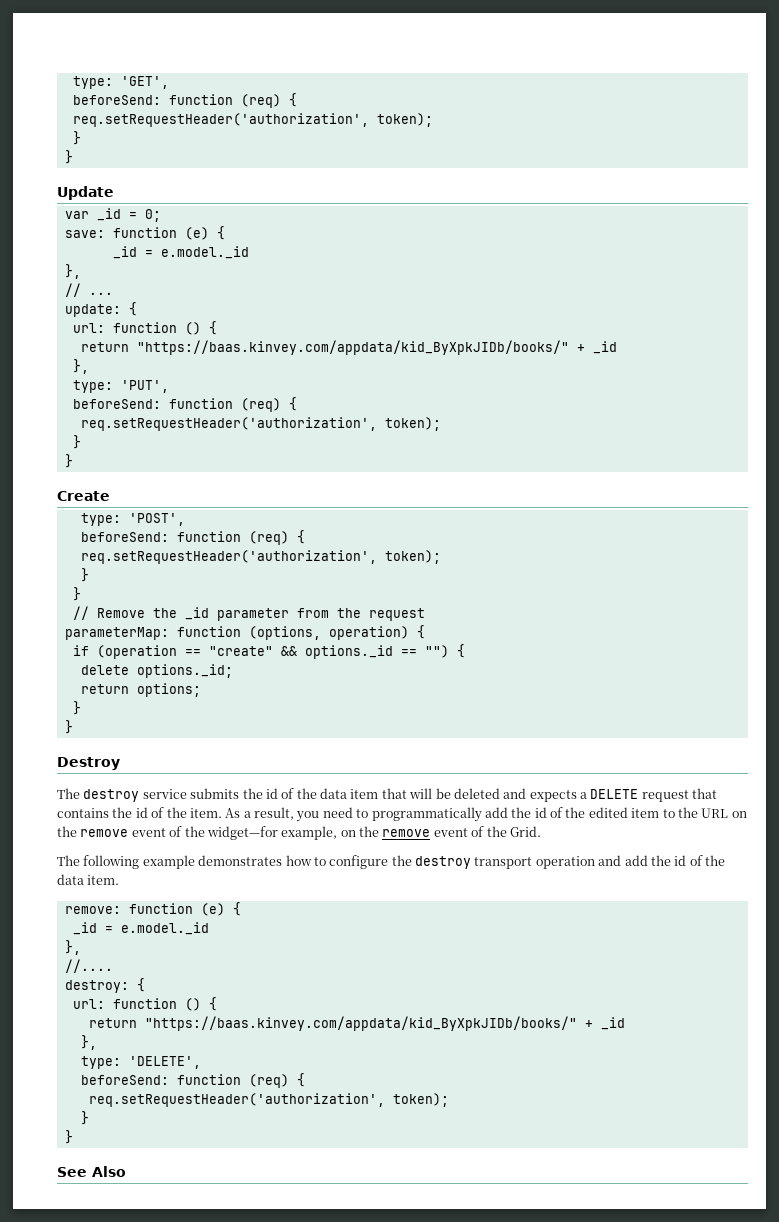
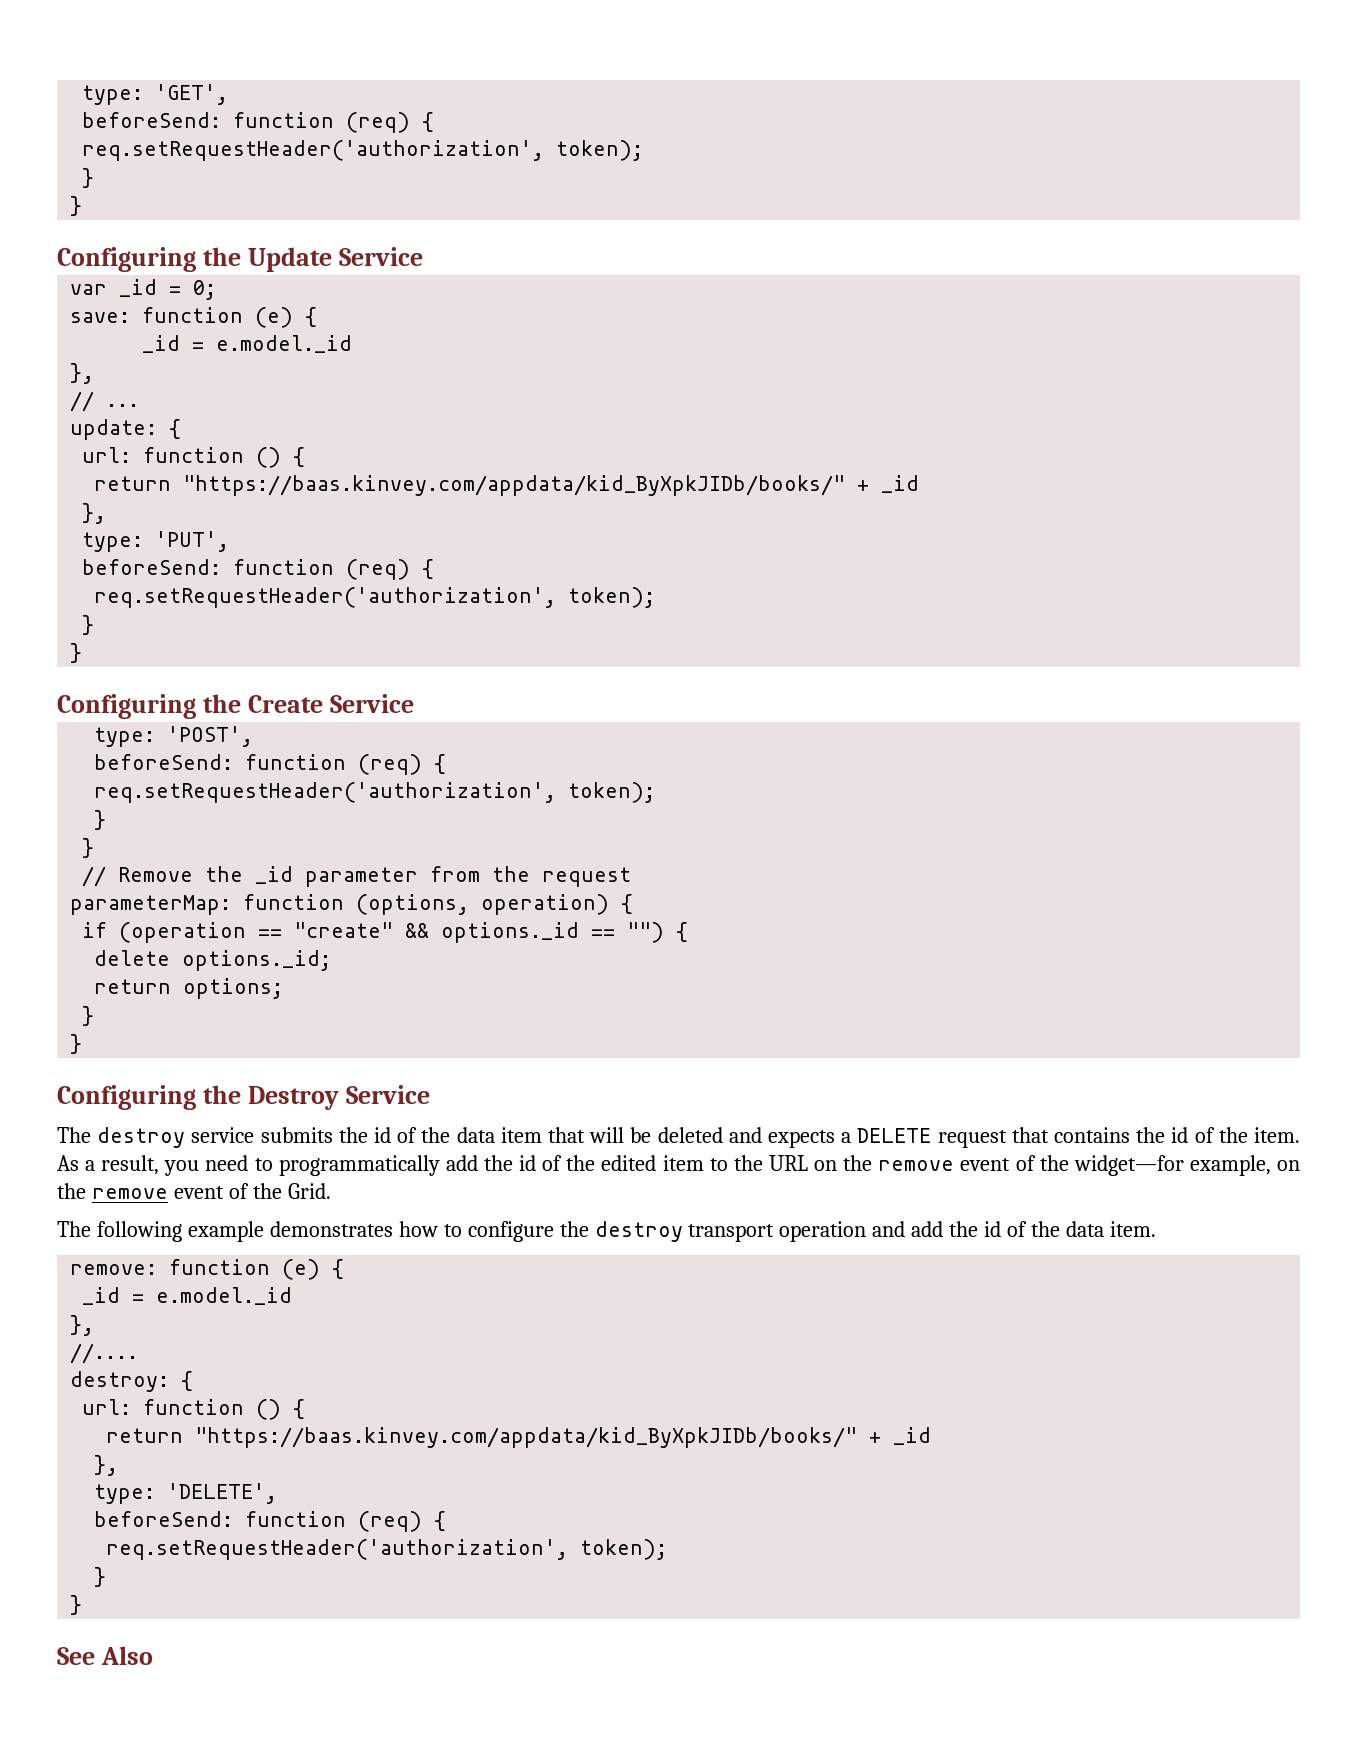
- Update
+ Configuring the Update Service
- Create
+ Configuring the Create Service
- Destroy
+ Configuring the Destroy Service

